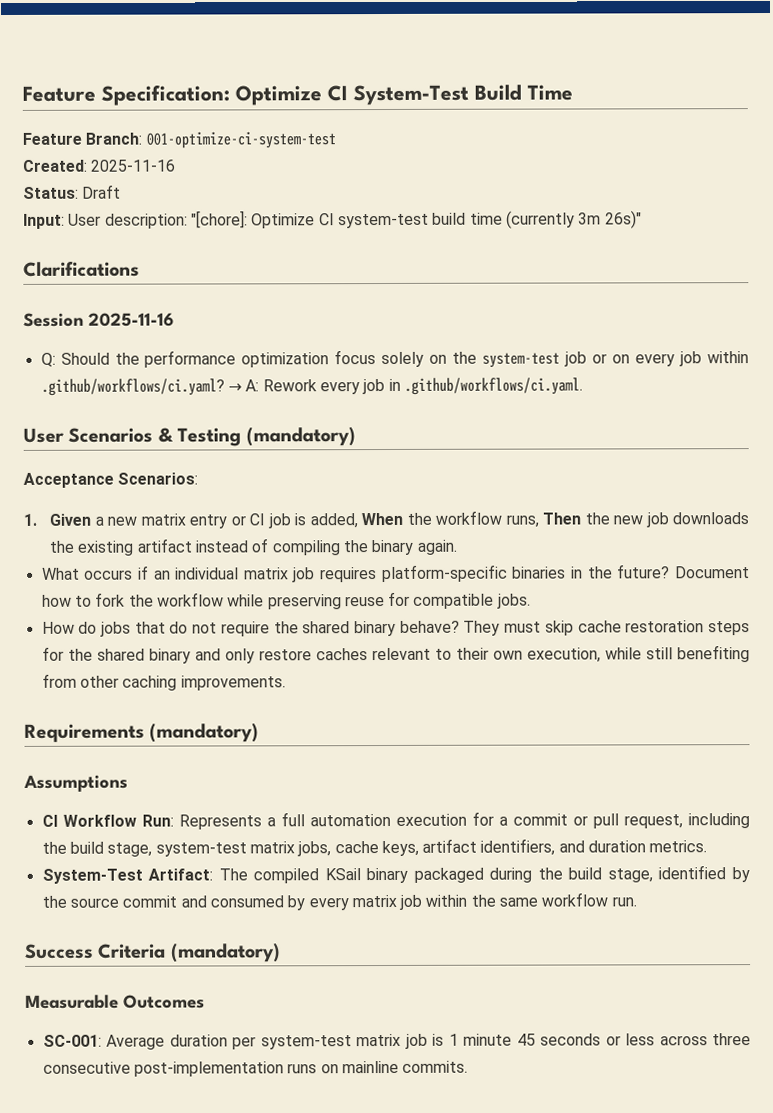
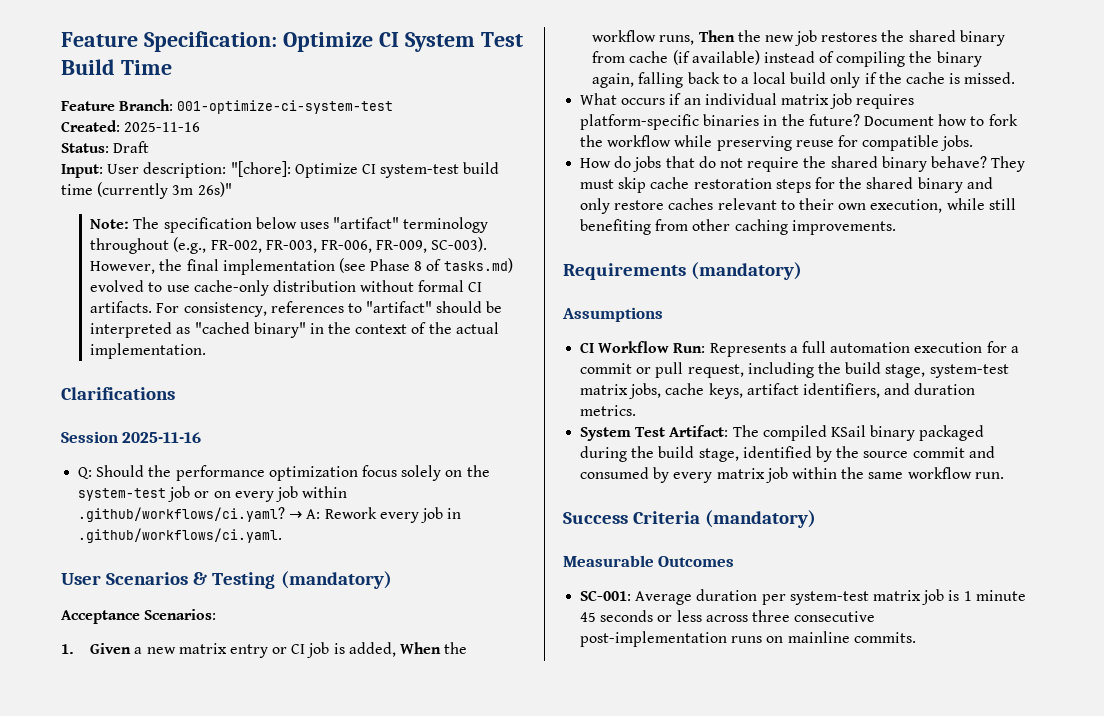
- Feature Specification: Optimize CI System-Test Build Time
+ Feature Specification: Optimize CI System Test Build Time
+ Note: The specification below uses "artifact" terminology throughout (e.g., FR-002, FR-003, FR-006, FR-009, SC-003). However, the final implementation (see Phase 8 of tasks.md) evolved to use cache-only distribution without formal CI artifacts. For consistency, references to "artifact" should be interpreted as "cached binary" in the context of the actual implementation.
- 1. Given a new matrix entry or CI job is added, When the workflow runs, Then the new job downloads the existing artifact instead of compiling the binary again.
+ 1. Given a new matrix entry or CI job is added, When the workflow runs, Then the new job restores the shared binary from cache (if available) instead of compiling the binary again, falling back to a local build only if the cache is missed.
- System-Test Artifact: The compiled KSail binary packaged during the build stage, identified by the source commit and consumed by every matrix job within the same workflow run.
+ System Test Artifact: The compiled KSail binary packaged during the build stage, identified by the source commit and consumed by every matrix job within the same workflow run.

